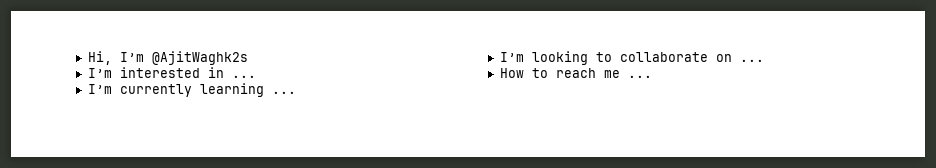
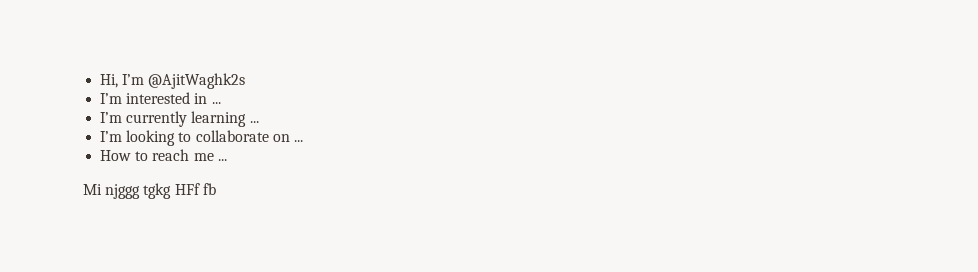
+ Mi njggg tgkg HFf fb

